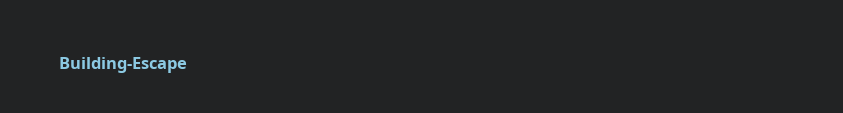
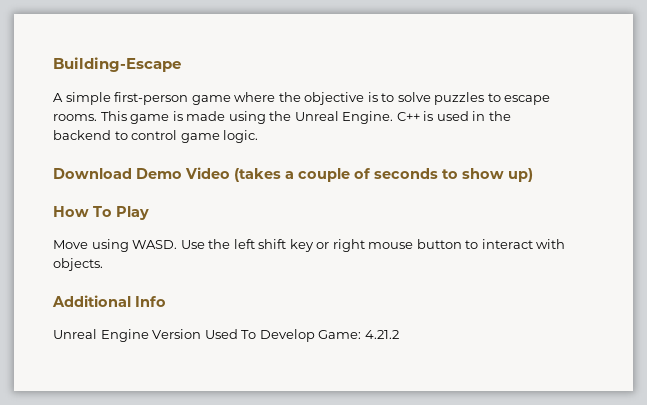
+ A simple first-person game where the objective is to solve puzzles to escape rooms. This game is made using the Unreal Engine. C++ is used in the backend to control game logic.
+ Download Demo Video (takes a couple of seconds to show up)
+ How To Play
+ Move using WASD. Use the left shift key or right mouse button to interact with objects.
+ Additional Info
+ Unreal Engine Version Used To Develop Game: 4.21.2

